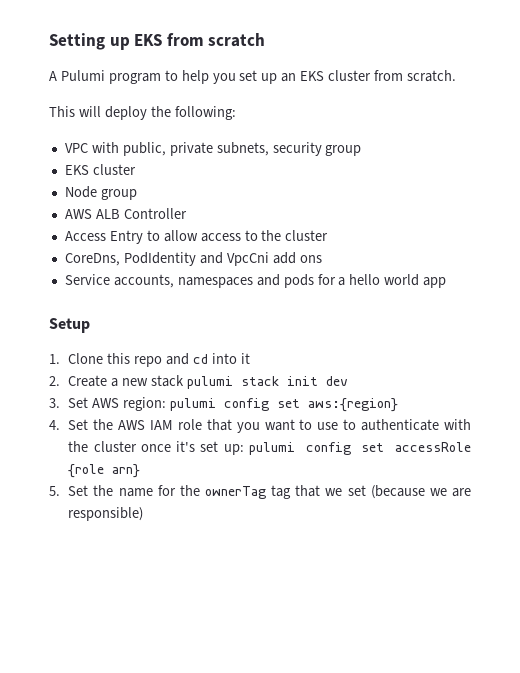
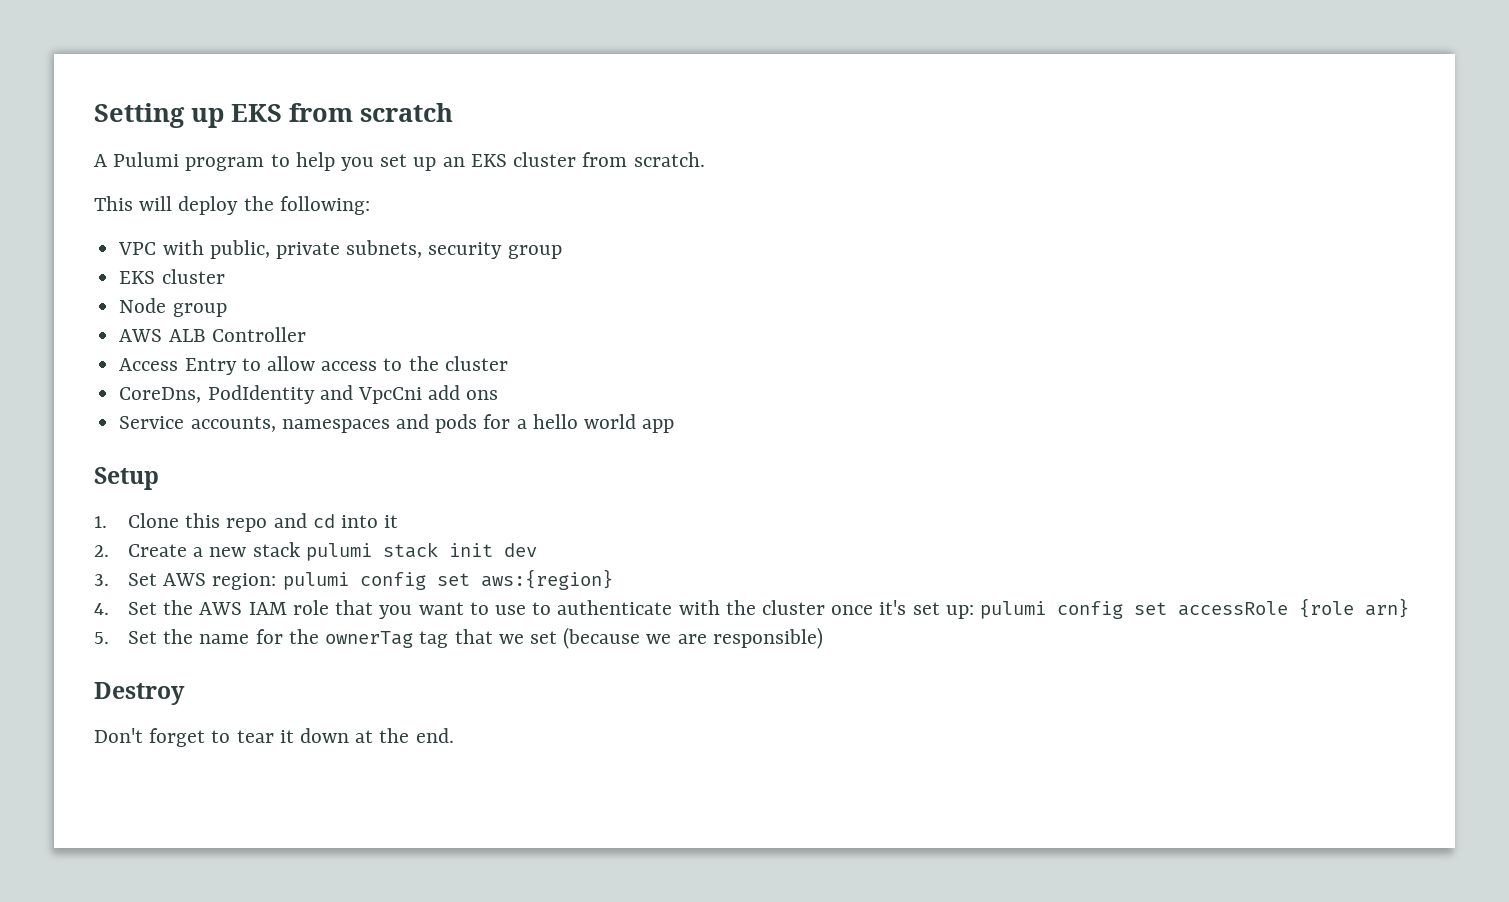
+ Destroy
+ Don't forget to tear it down at the end.

